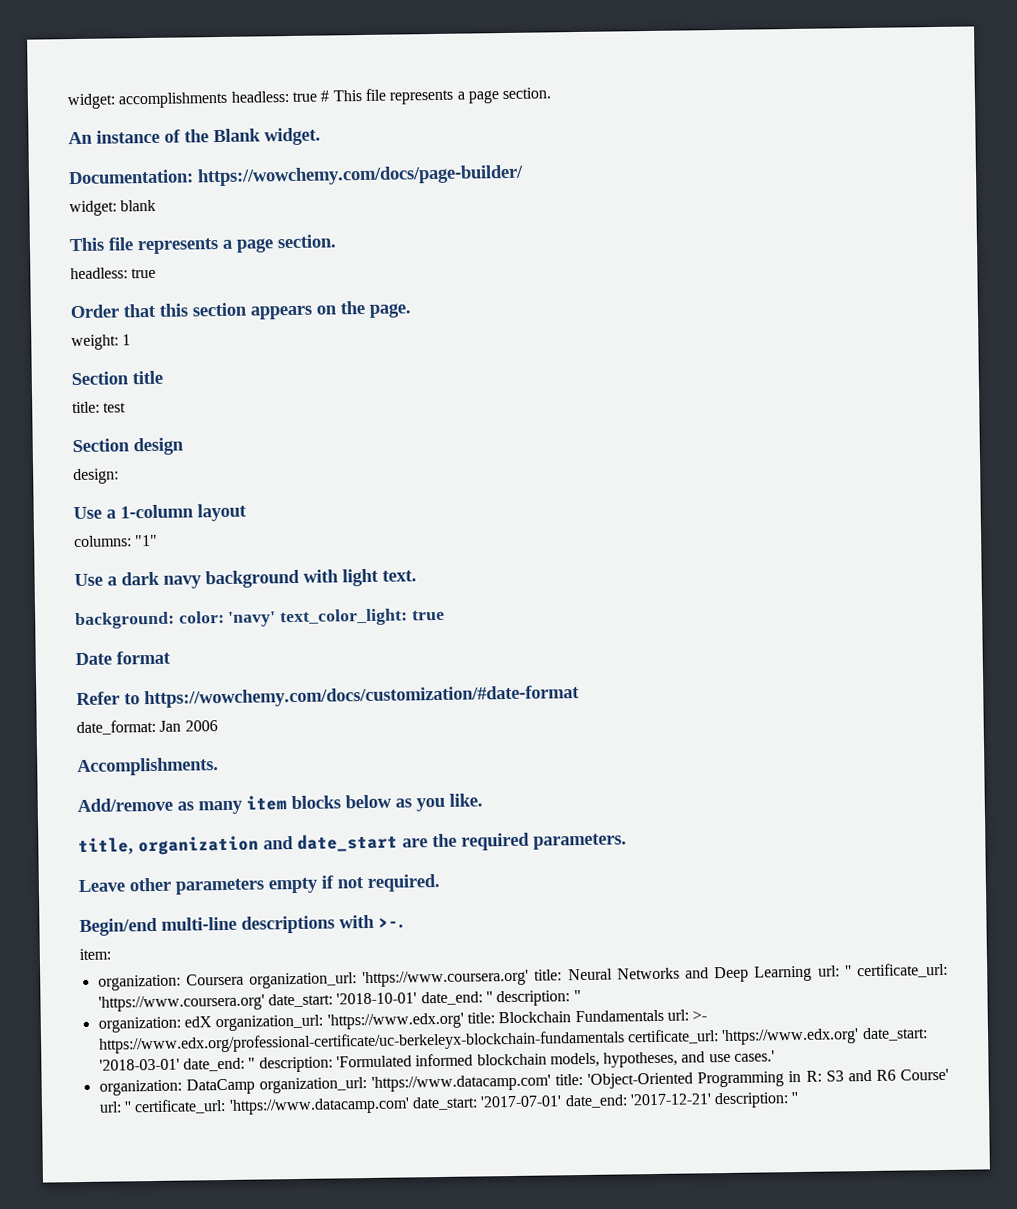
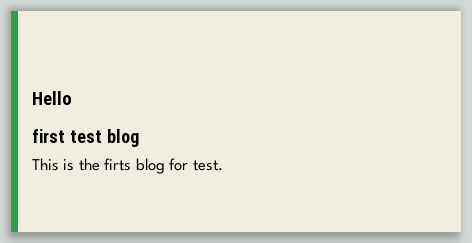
- widget: accomplishments headless: true # This file represents a page section.
- An instance of the Blank widget.
- Documentation: https://wowchemy.com/docs/page-builder/
- widget: blank
- This file represents a page section.
- headless: true
- Order that this section appears on the page.
- weight: 1
- Section title
- title: test
- Section design
- design:
- Use a 1-column layout
- columns: "1"
- Use a dark navy background with light text.
- background: color: 'navy' text_color_light: true
- Date format
- Refer to https://wowchemy.com/docs/customization/#date-format
- date_format: Jan 2006
- Accomplishments.
- Add/remove as many item blocks below as you like.
- title, organization and date_start are the required parameters.
- Leave other parameters empty if not required.
- Begin/end multi-line descriptions with >-.
- item:
- organization: Coursera organization_url: 'https://www.coursera.org' title: Neural Networks and Deep Learning url: '' certificate_url: 'https://www.coursera.org' date_start: '2018-10-01' date_end: '' description: ''
- organization: edX organization_url: 'https://www.edx.org' title: Blockchain Fundamentals url: >- https://www.edx.org/professional-certificate/uc-berkeleyx-blockchain-fundamentals certificate_url: 'https://www.edx.org' date_start: '2018-03-01' date_end: '' description: 'Formulated informed blockchain models, hypotheses, and use cases.'
- organization: DataCamp organization_url: 'https://www.datacamp.com' title: 'Object-Oriented Programming in R: S3 and R6 Course' url: '' certificate_url: 'https://www.datacamp.com' date_start: '2017-07-01' date_end: '2017-12-21' description: ''
+ Hello
+ first test blog
+ This is the firts blog for test.

